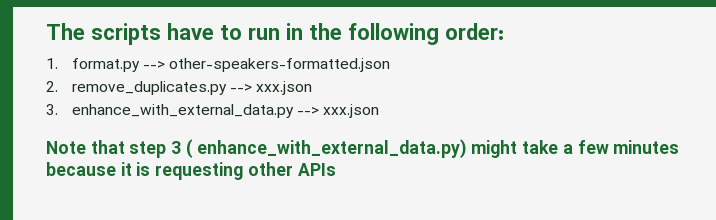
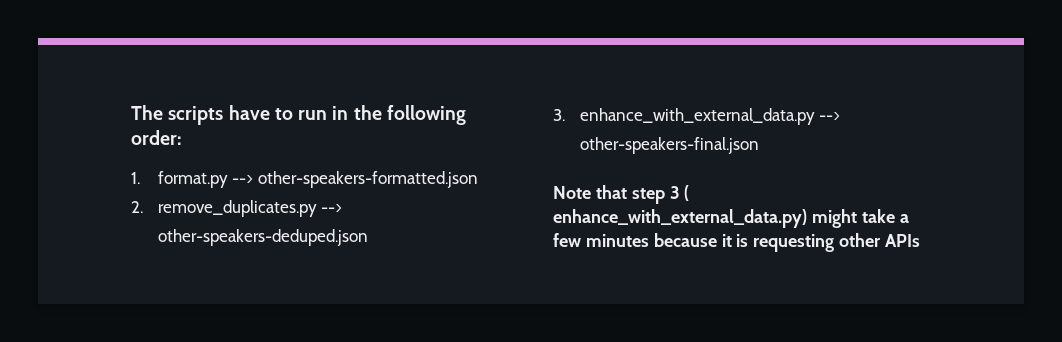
- 2. remove_duplicates.py --> xxx.json
+ 2. remove_duplicates.py --> other-speakers-deduped.json
- 3. enhance_with_external_data.py --> xxx.json
+ 3. enhance_with_external_data.py --> other-speakers-final.json

